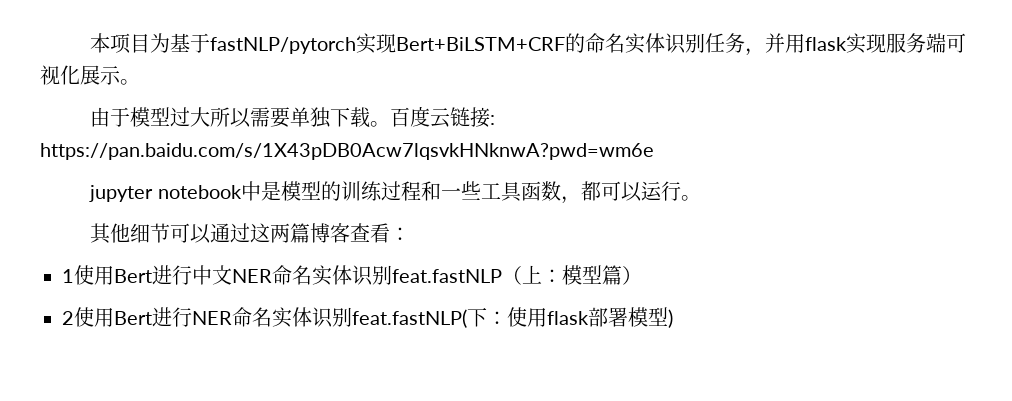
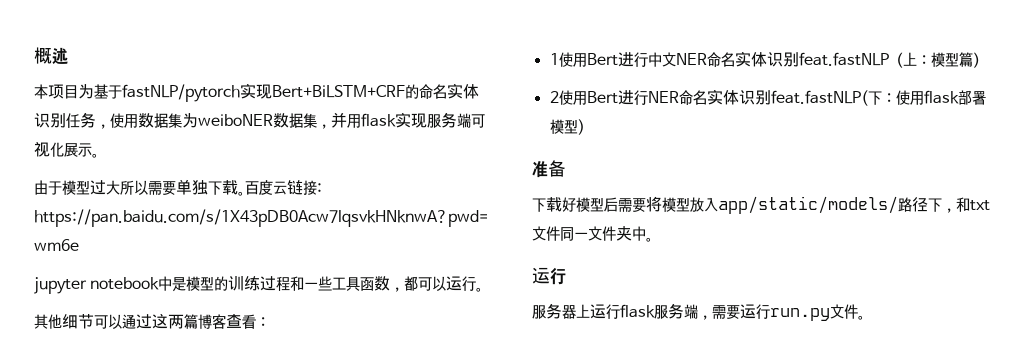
+ 概述
- 本项目为基于fastNLP/pytorch实现Bert+BiLSTM+CRF的命名实体识别任务，并用flask实现服务端可视化展示。
+ 本项目为基于fastNLP/pytorch实现Bert+BiLSTM+CRF的命名实体识别任务，使用数据集为weiboNER数据集，并用flask实现服务端可视化展示。
+ 准备
+ 下载好模型后需要将模型放入app/static/models/路径下，和txt文件同一文件夹中。
+ 运行
+ 服务器上运行flask服务端，需要运行run.py文件。

